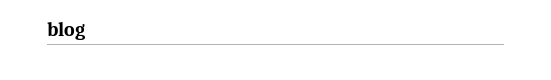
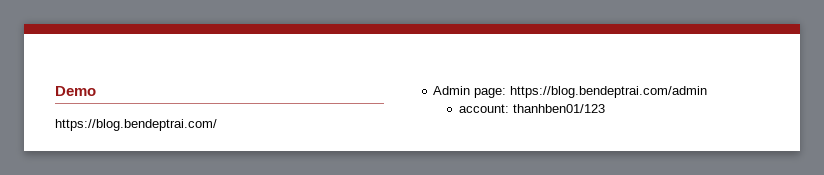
- blog
+ Demo
+ https://blog.bendeptrai.com/
+ Admin page: https://blog.bendeptrai.com/admin
+ account: thanhben01/123

